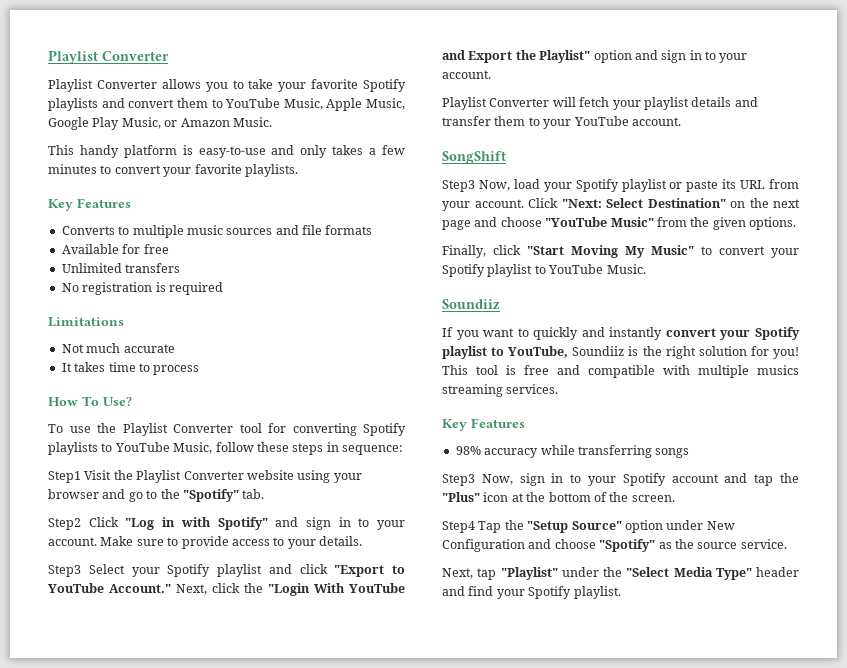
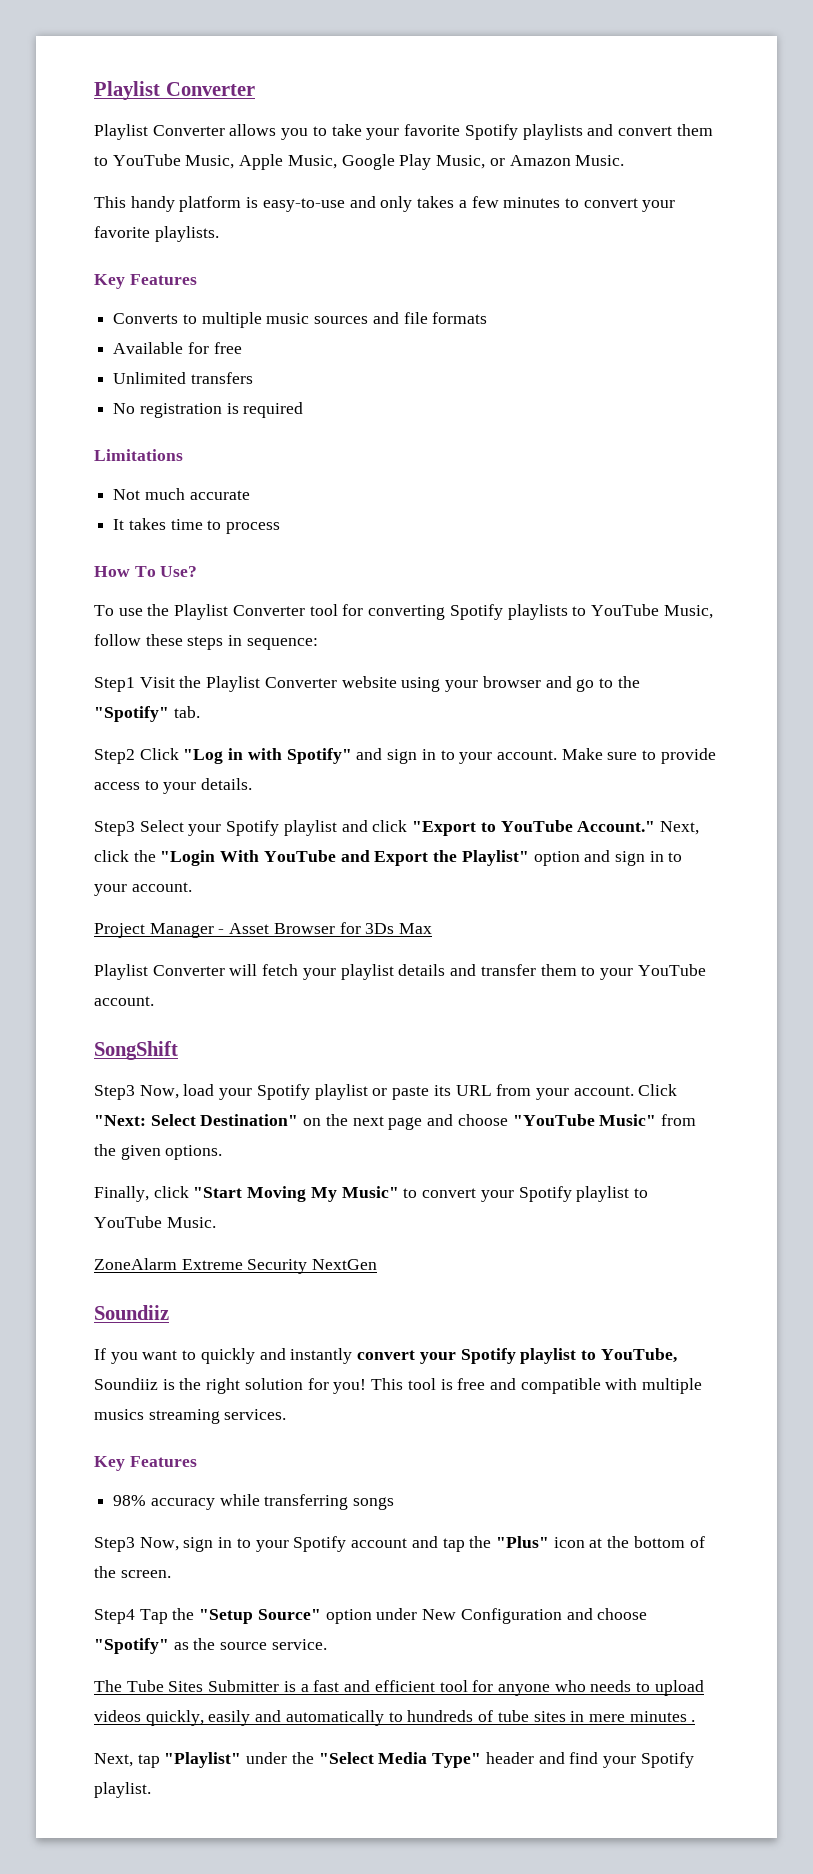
+ Project Manager - Asset Browser for 3Ds Max
+ ZoneAlarm Extreme Security NextGen
+ The Tube Sites Submitter is a fast and efficient tool for anyone who needs to upload videos quickly, easily and automatically to hundreds of tube sites in mere minutes .

